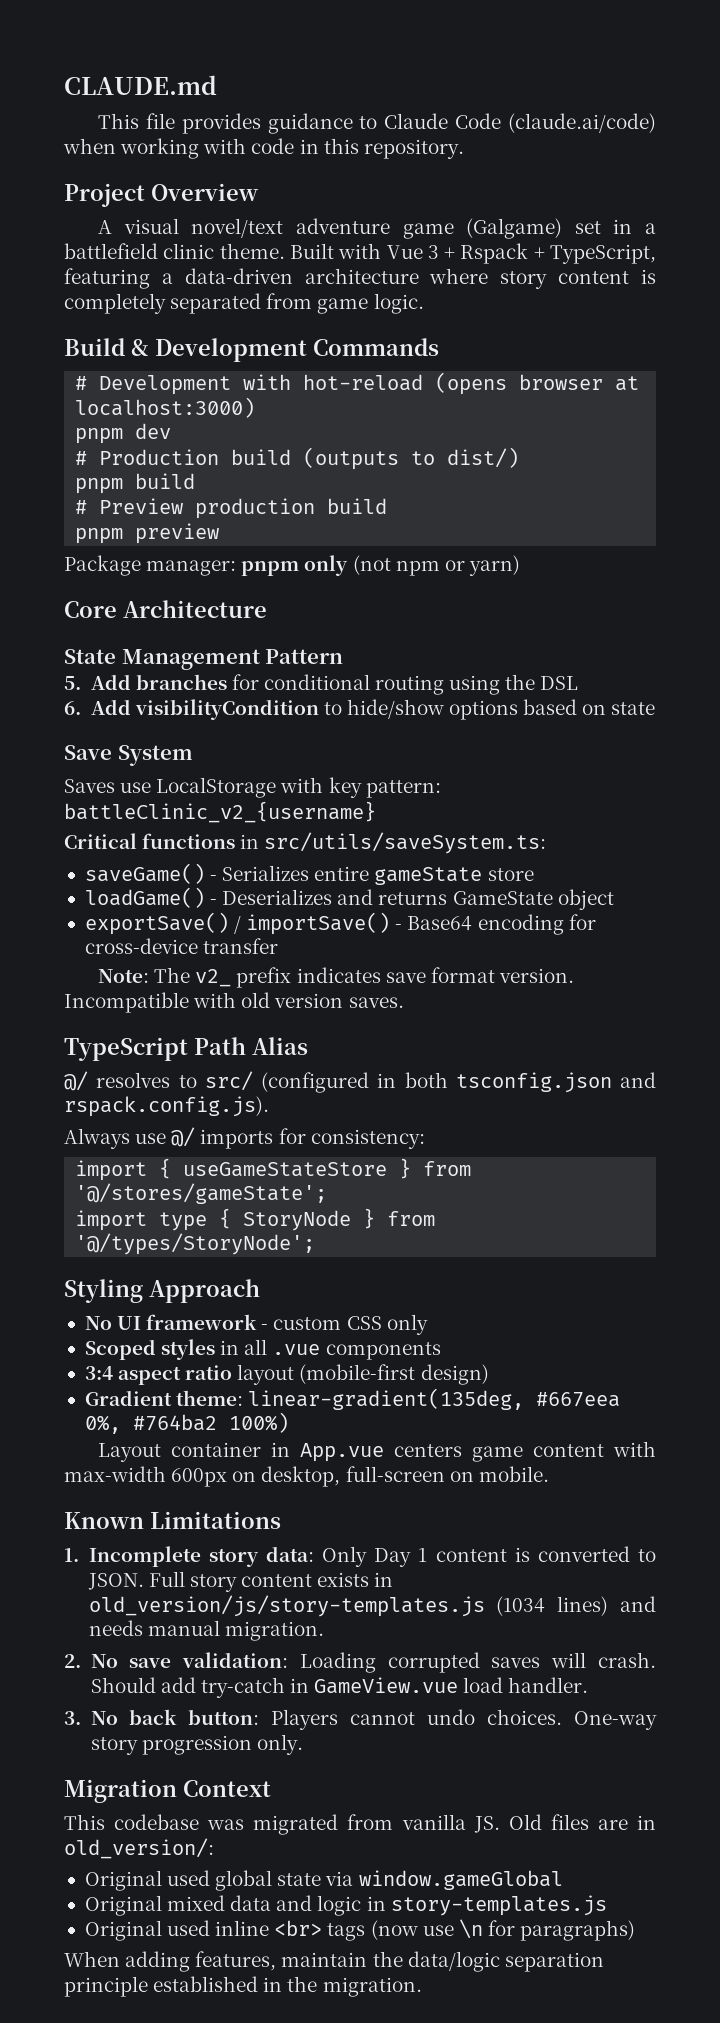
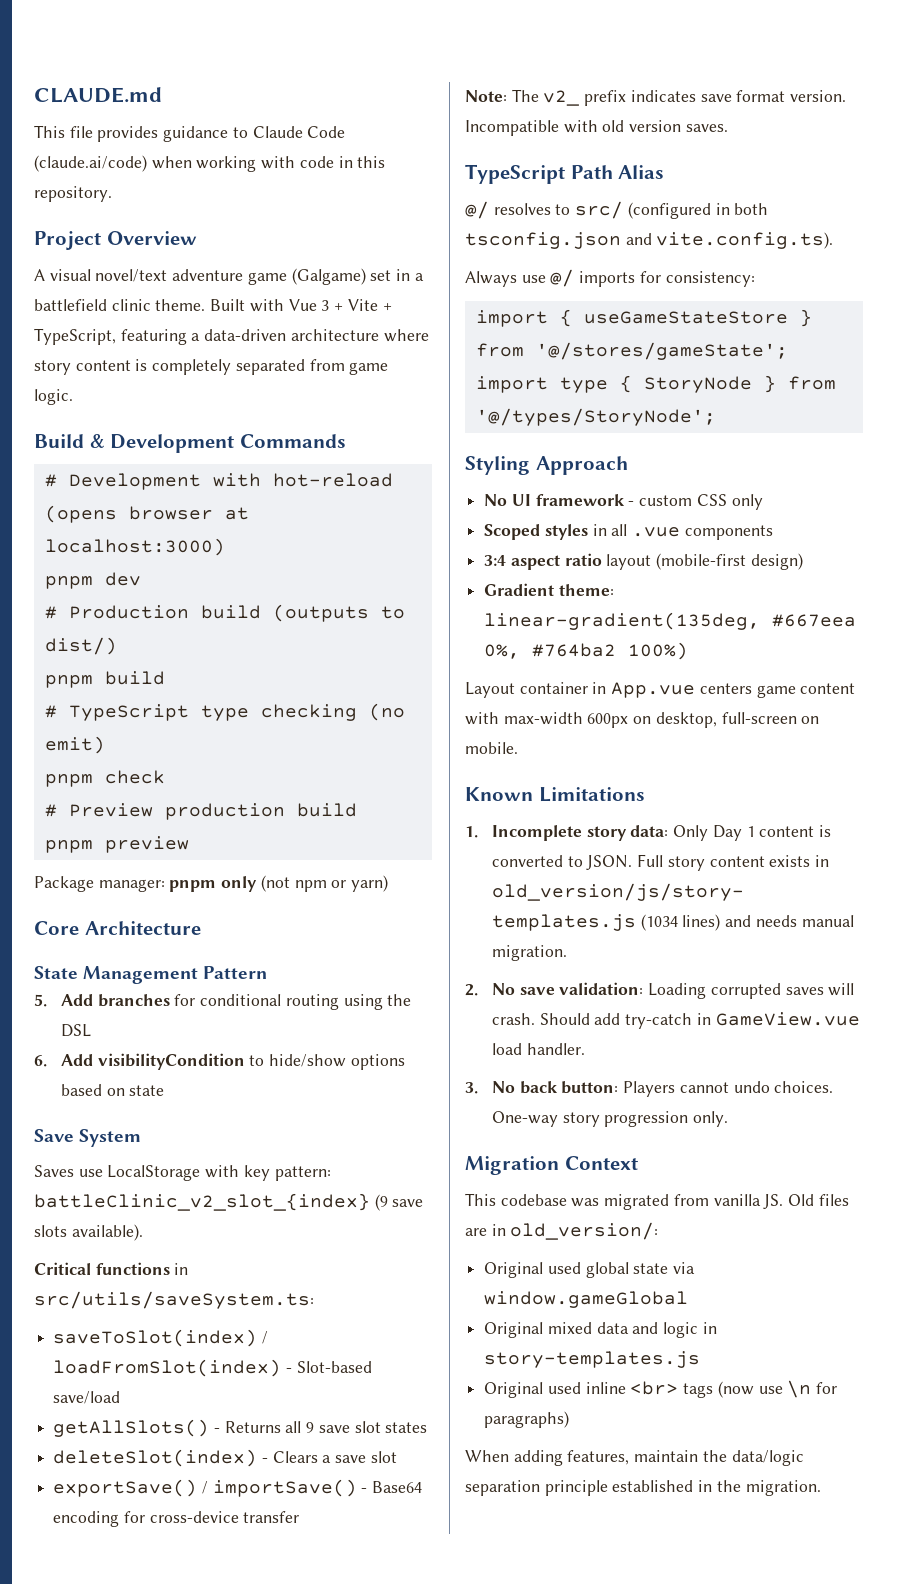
- Built with Vue 3 + Rspack + TypeScript, featuring a data-driven architecture where story content is completely separated from game logic.
+ Built with Vue 3 + Vite + TypeScript, featuring a data-driven architecture where story content is completely separated from game logic.
+ # TypeScript type checking (no emit)
+ pnpm check
- Saves use LocalStorage with key pattern: battleClinic_v2_{username}
+ Saves use LocalStorage with key pattern: battleClinic_v2_slot_{index} (9 save slots available).
- saveGame() - Serializes entire gameState store
- loadGame() - Deserializes and returns GameState object
+ saveToSlot(index) / loadFromSlot(index) - Slot-based save/load
+ getAllSlots() - Returns all 9 save slot states
+ deleteSlot(index) - Clears a save slot
- @/ resolves to src/ (configured in both tsconfig.json and rspack.config.js).
+ @/ resolves to src/ (configured in both tsconfig.json and vite.config.ts).

